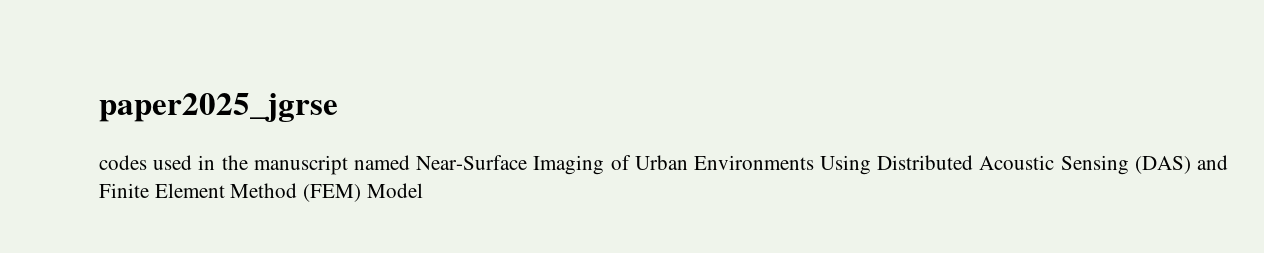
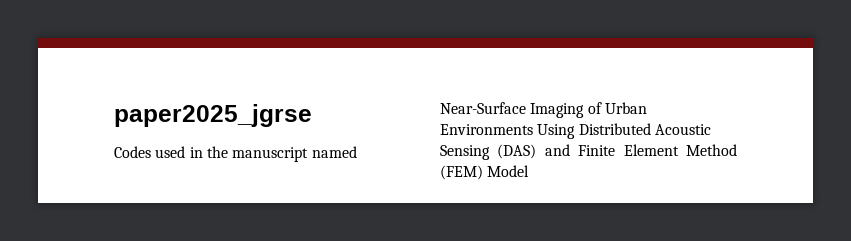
- codes used in the manuscript named Near-Surface Imaging of Urban Environments Using Distributed Acoustic Sensing (DAS) and Finite Element Method (FEM) Model
+ Codes used in the manuscript named Near-Surface Imaging of Urban Environments Using Distributed Acoustic Sensing (DAS) and Finite Element Method (FEM) Model

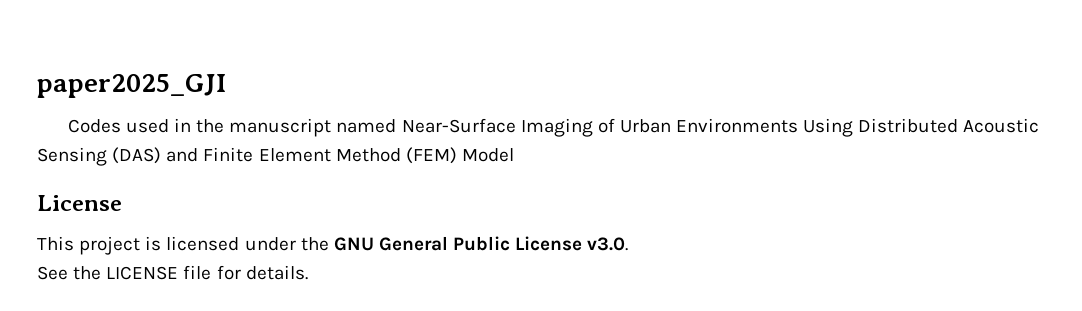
- paper2025_jgrse
+ paper2025_GJI
  Codes used in the manuscript named Near-Surface Imaging of Urban Environments Using Distributed Acoustic Sensing (DAS) and Finite Element Method (FEM) Model
+ License
+ This project is licensed under the GNU General Public License v3.0.
+ See the LICENSE file for details.

